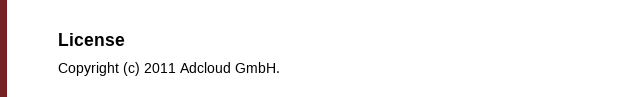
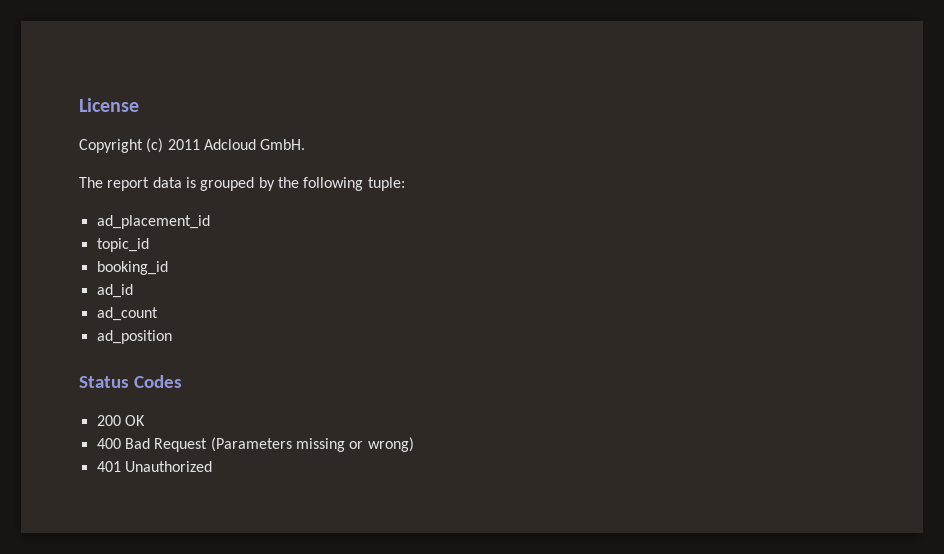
+ The report data is grouped by the following tuple:
+ ad_placement_id
+ topic_id
+ booking_id
+ ad_id
+ ad_count
+ ad_position
+ Status Codes
+ 200 OK
+ 400 Bad Request (Parameters missing or wrong)
+ 401 Unauthorized

